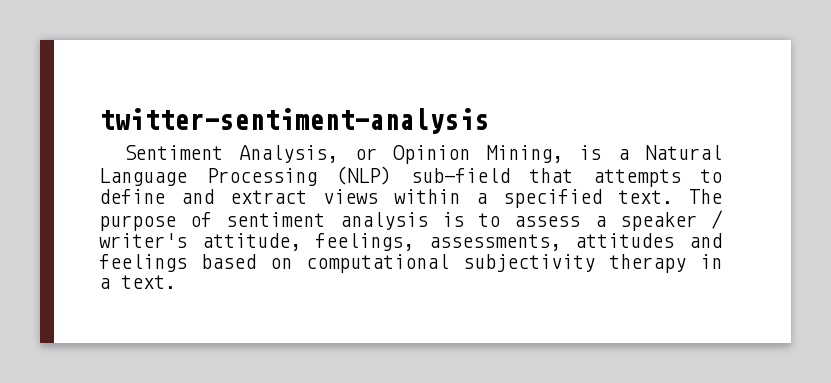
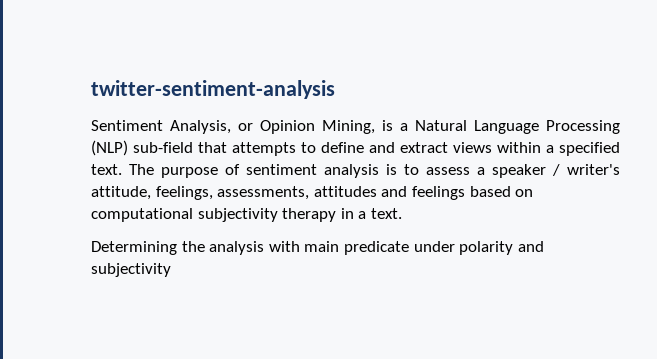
+ Determining the analysis with main predicate under polarity and subjectivity

